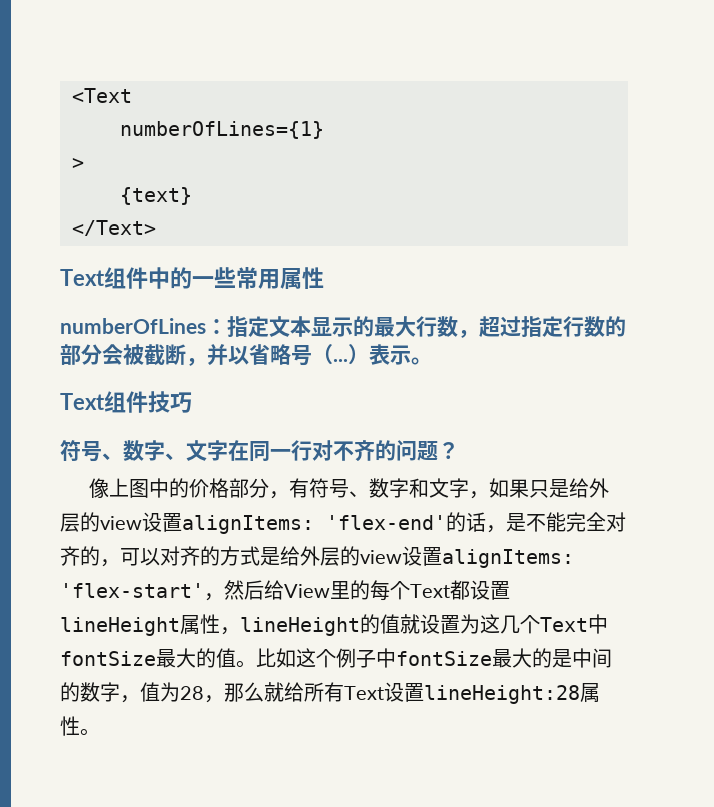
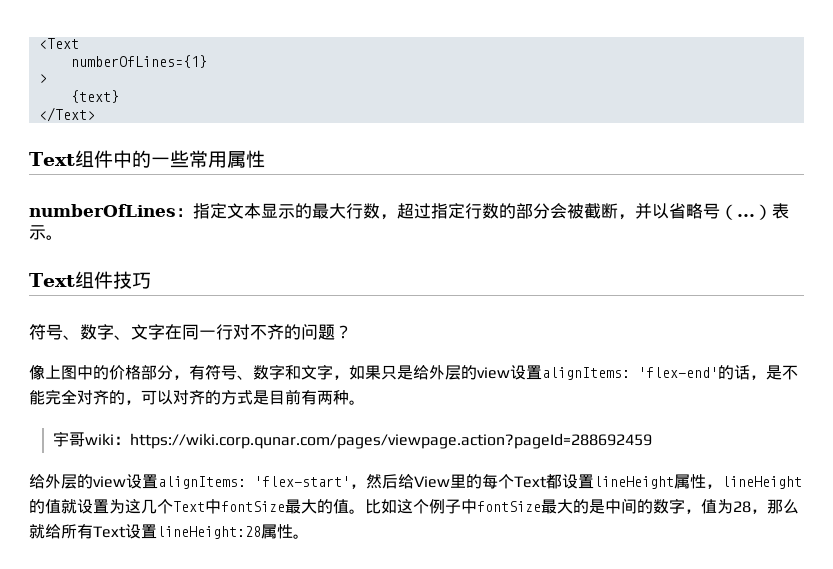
- 像上图中的价格部分，有符号、数字和文字，如果只是给外层的view设置alignItems: 'flex-end'的话，是不能完全对齐的，可以对齐的方式是给外层的view设置alignItems: 'flex-start'，然后给View里的每个Text都设置lineHeight属性，lineHeight的值就设置为这几个Text中fontSize最大的值。
+ 像上图中的价格部分，有符号、数字和文字，如果只是给外层的view设置alignItems: 'flex-end'的话，是不能完全对齐的，可以对齐的方式是目前有两种。
+ 宇哥wiki：https://wiki.corp.qunar.com/pages/viewpage.action?pageId=288692459
+ 给外层的view设置alignItems: 'flex-start'，然后给View里的每个Text都设置lineHeight属性，lineHeight的值就设置为这几个Text中fontSize最大的值。

